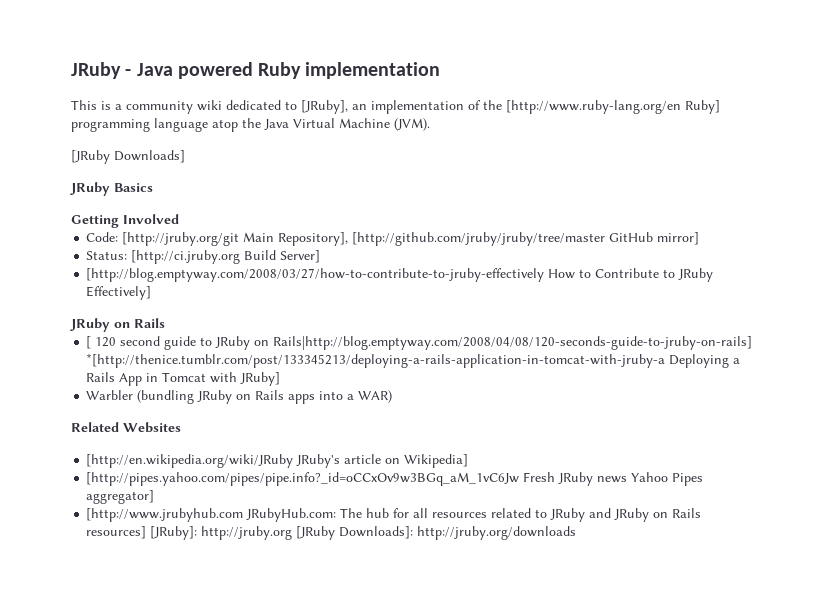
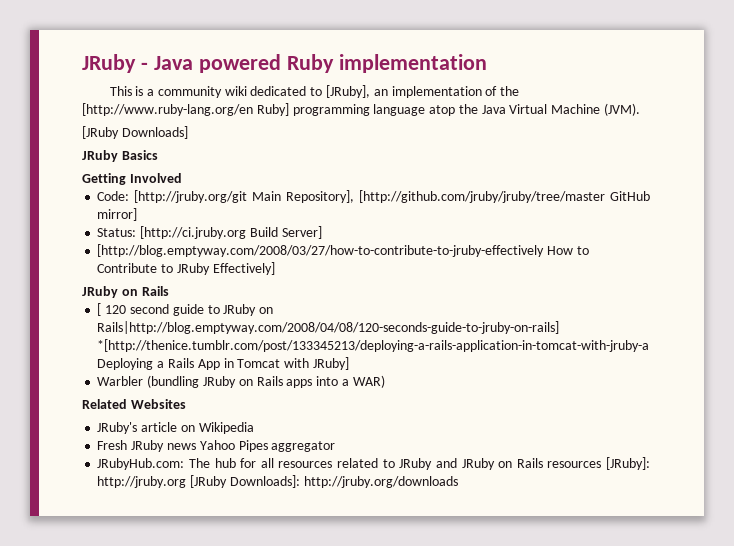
- [http://en.wikipedia.org/wiki/JRuby JRuby's article on Wikipedia]
- [http://pipes.yahoo.com/pipes/pipe.info?_id=oCCxOv9w3BGq_aM_1vC6Jw Fresh JRuby news Yahoo Pipes aggregator]
- [http://www.jrubyhub.com JRubyHub.com: The hub for all resources related to JRuby and JRuby on Rails resources] [JRuby]: http://jruby.org [JRuby Downloads]: http://jruby.org/downloads
+ JRuby's article on Wikipedia
+ Fresh JRuby news Yahoo Pipes aggregator
+ JRubyHub.com: The hub for all resources related to JRuby and JRuby on Rails resources [JRuby]: http://jruby.org [JRuby Downloads]: http://jruby.org/downloads

